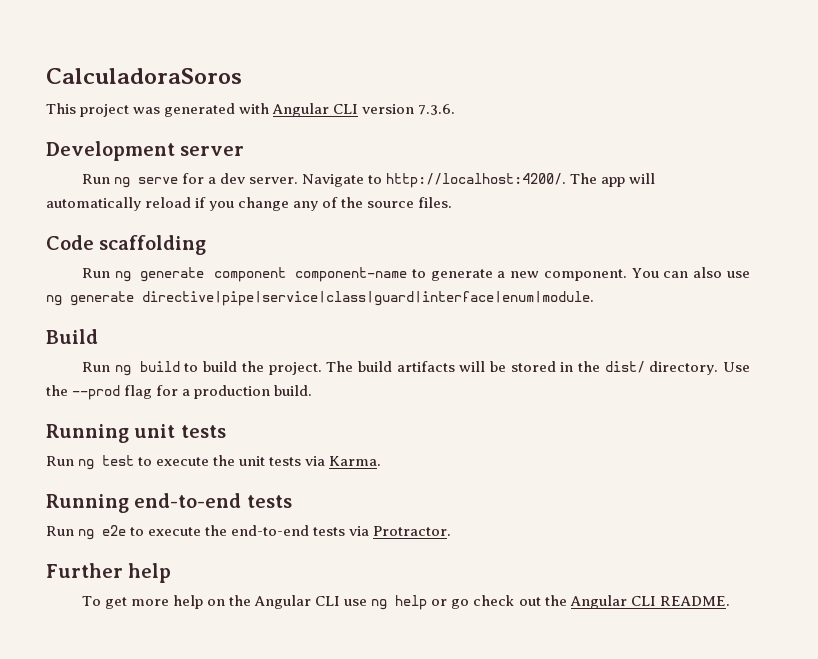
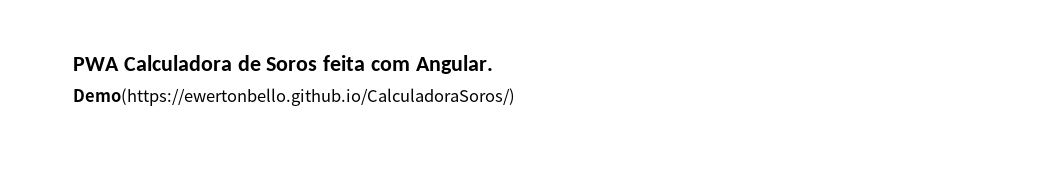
- CalculadoraSoros
- This project was generated with Angular CLI version 7.3.6.
- Development server
- Run ng serve for a dev server. Navigate to http://localhost:4200/. The app will automatically reload if you change any of the source files.
- Code scaffolding
- Run ng generate component component-name to generate a new component. You can also use ng generate directive|pipe|service|class|guard|interface|enum|module.
- Build
- Run ng build to build the project. The build artifacts will be stored in the dist/ directory. Use the --prod flag for a production build.
- Running unit tests
- Run ng test to execute the unit tests via Karma.
- Running end-to-end tests
- Run ng e2e to execute the end-to-end tests via Protractor.
- Further help
- To get more help on the Angular CLI use ng help or go check out the Angular CLI README.
+ PWA Calculadora de Soros feita com Angular.
+ Demo(https://ewertonbello.github.io/CalculadoraSoros/)

